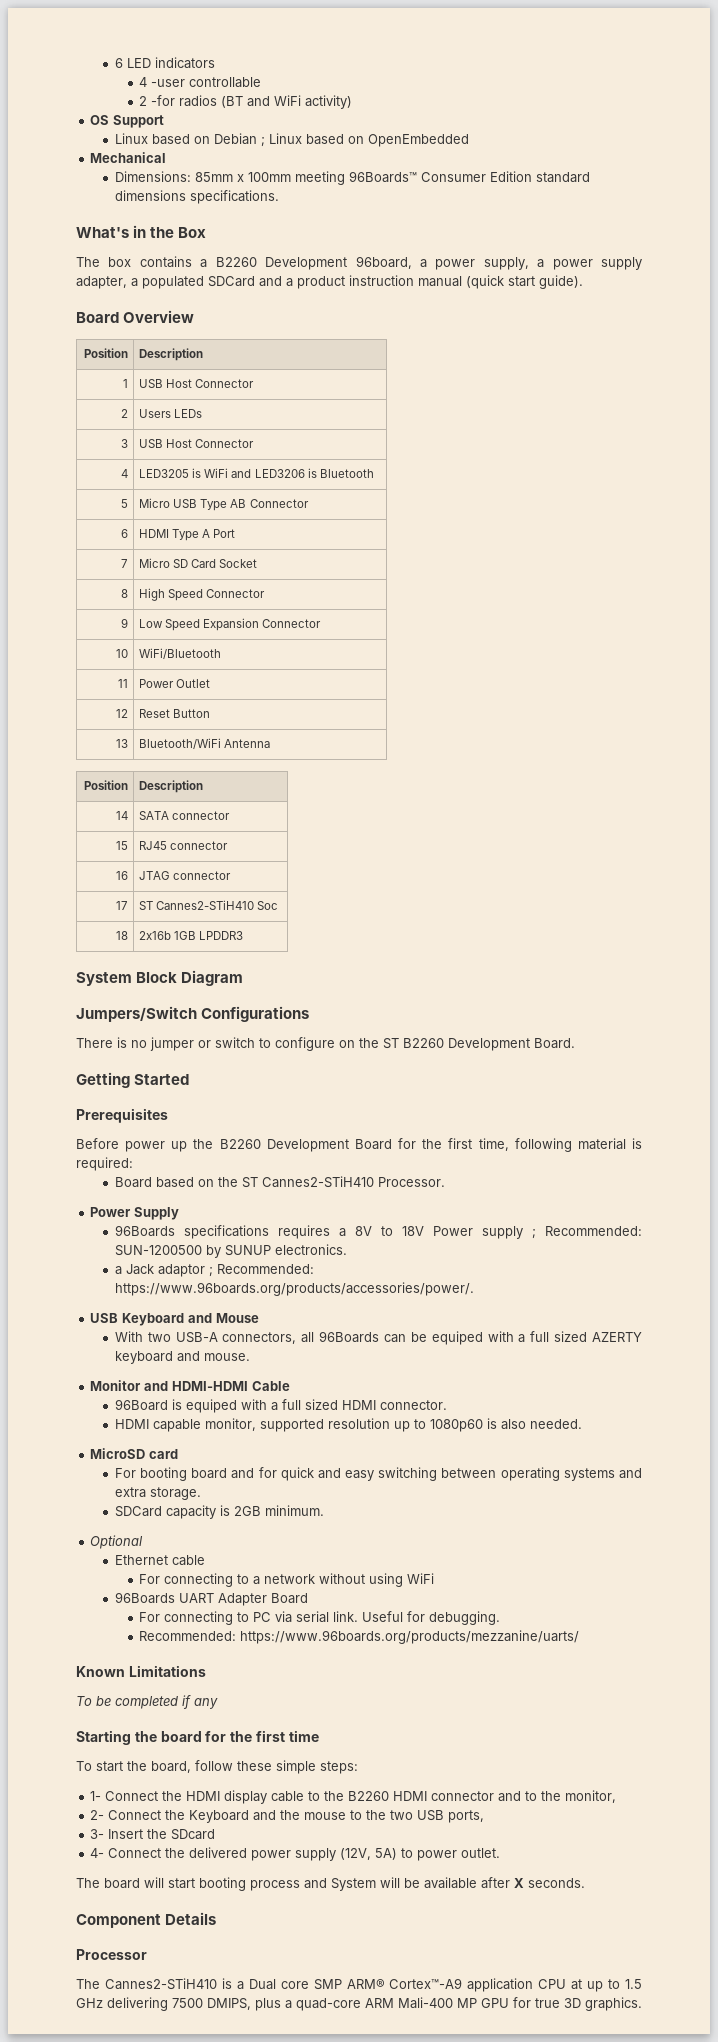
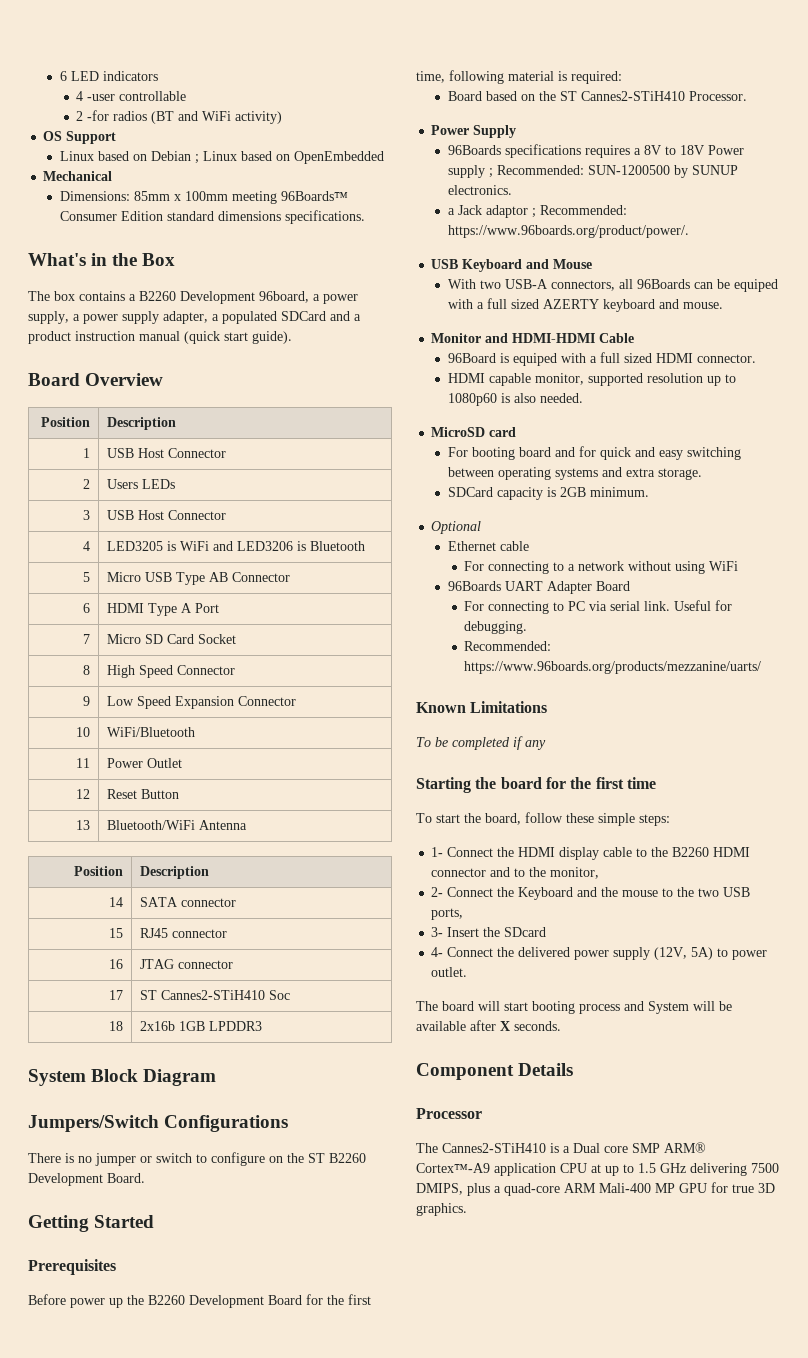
- a Jack adaptor ; Recommended: https://www.96boards.org/products/accessories/power/.
+ a Jack adaptor ; Recommended: https://www.96boards.org/product/power/.

